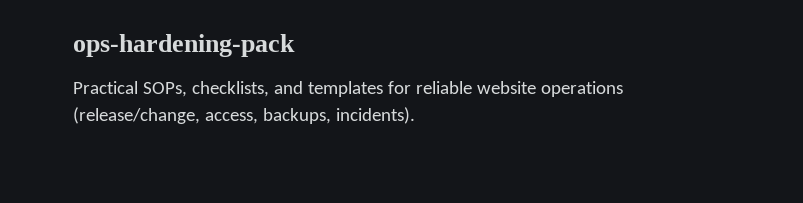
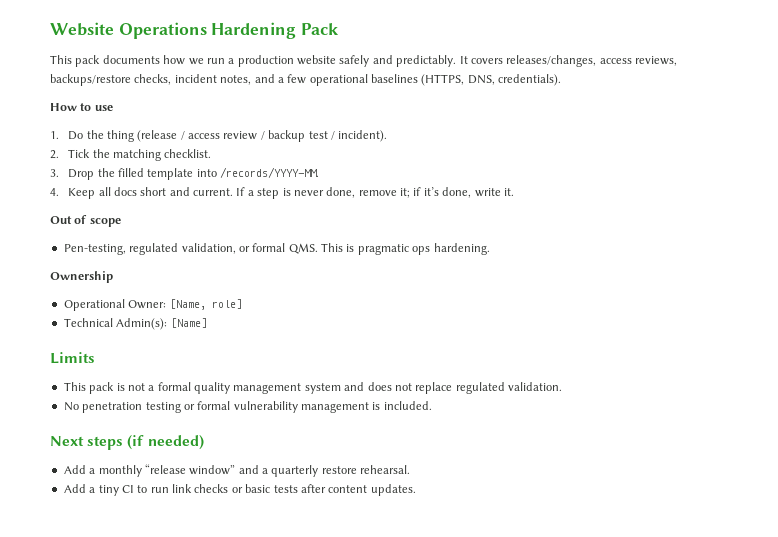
- ops-hardening-pack
- Practical SOPs, checklists, and templates for reliable website operations (release/change, access, backups, incidents).
+ Website Operations Hardening Pack
+ This pack documents how we run a production website safely and predictably. It covers releases/changes, access reviews, backups/restore checks, incident notes, and a few operational baselines (HTTPS, DNS, credentials).
+ How to use
+ 1. Do the thing (release / access review / backup test / incident).
+ 2. Tick the matching checklist.
+ 3. Drop the filled template into /records/YYYY-MM.
+ 4. Keep all docs short and current. If a step is never done, remove it; if it’s done, write it.
+ Out of scope
+ Pen-testing, regulated validation, or formal QMS. This is pragmatic ops hardening.
+ Ownership
+ Operational Owner: [Name, role]
+ Technical Admin(s): [Name]
+ Limits
+ This pack is not a formal quality management system and does not replace regulated validation.
+ No penetration testing or formal vulnerability management is included.
+ Next steps (if needed)
+ Add a monthly “release window” and a quarterly restore rehearsal.
+ Add a tiny CI to run link checks or basic tests after content updates.

